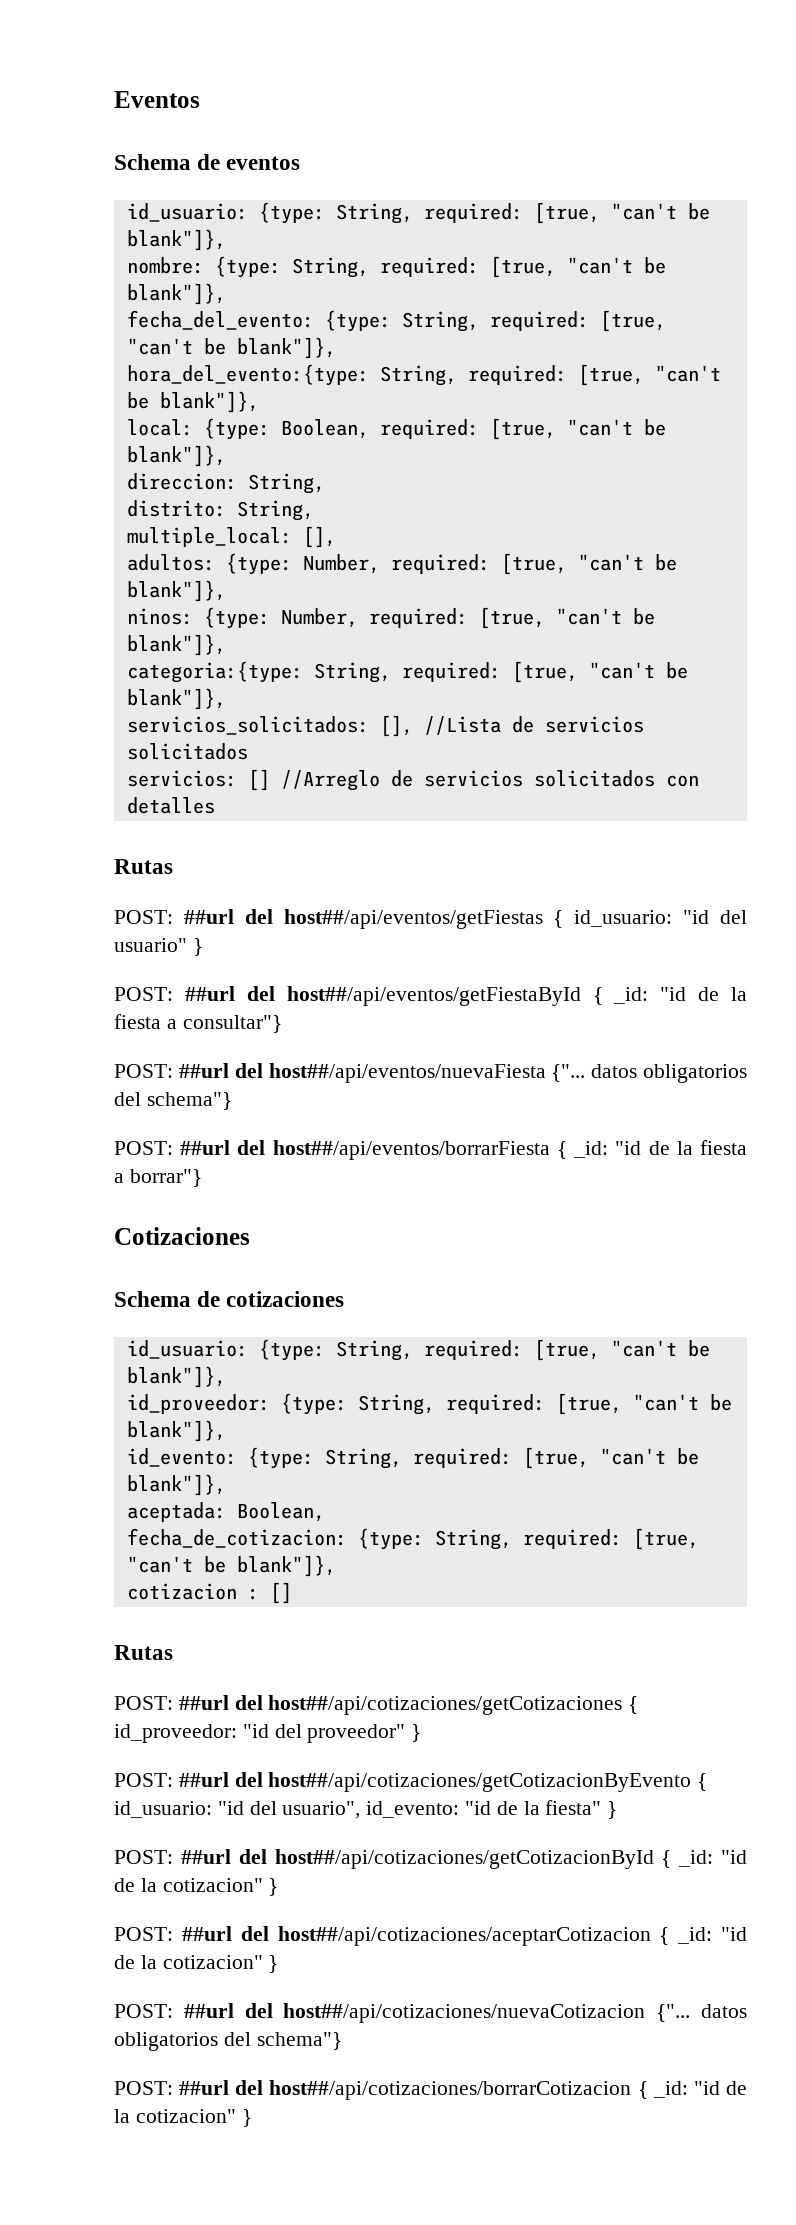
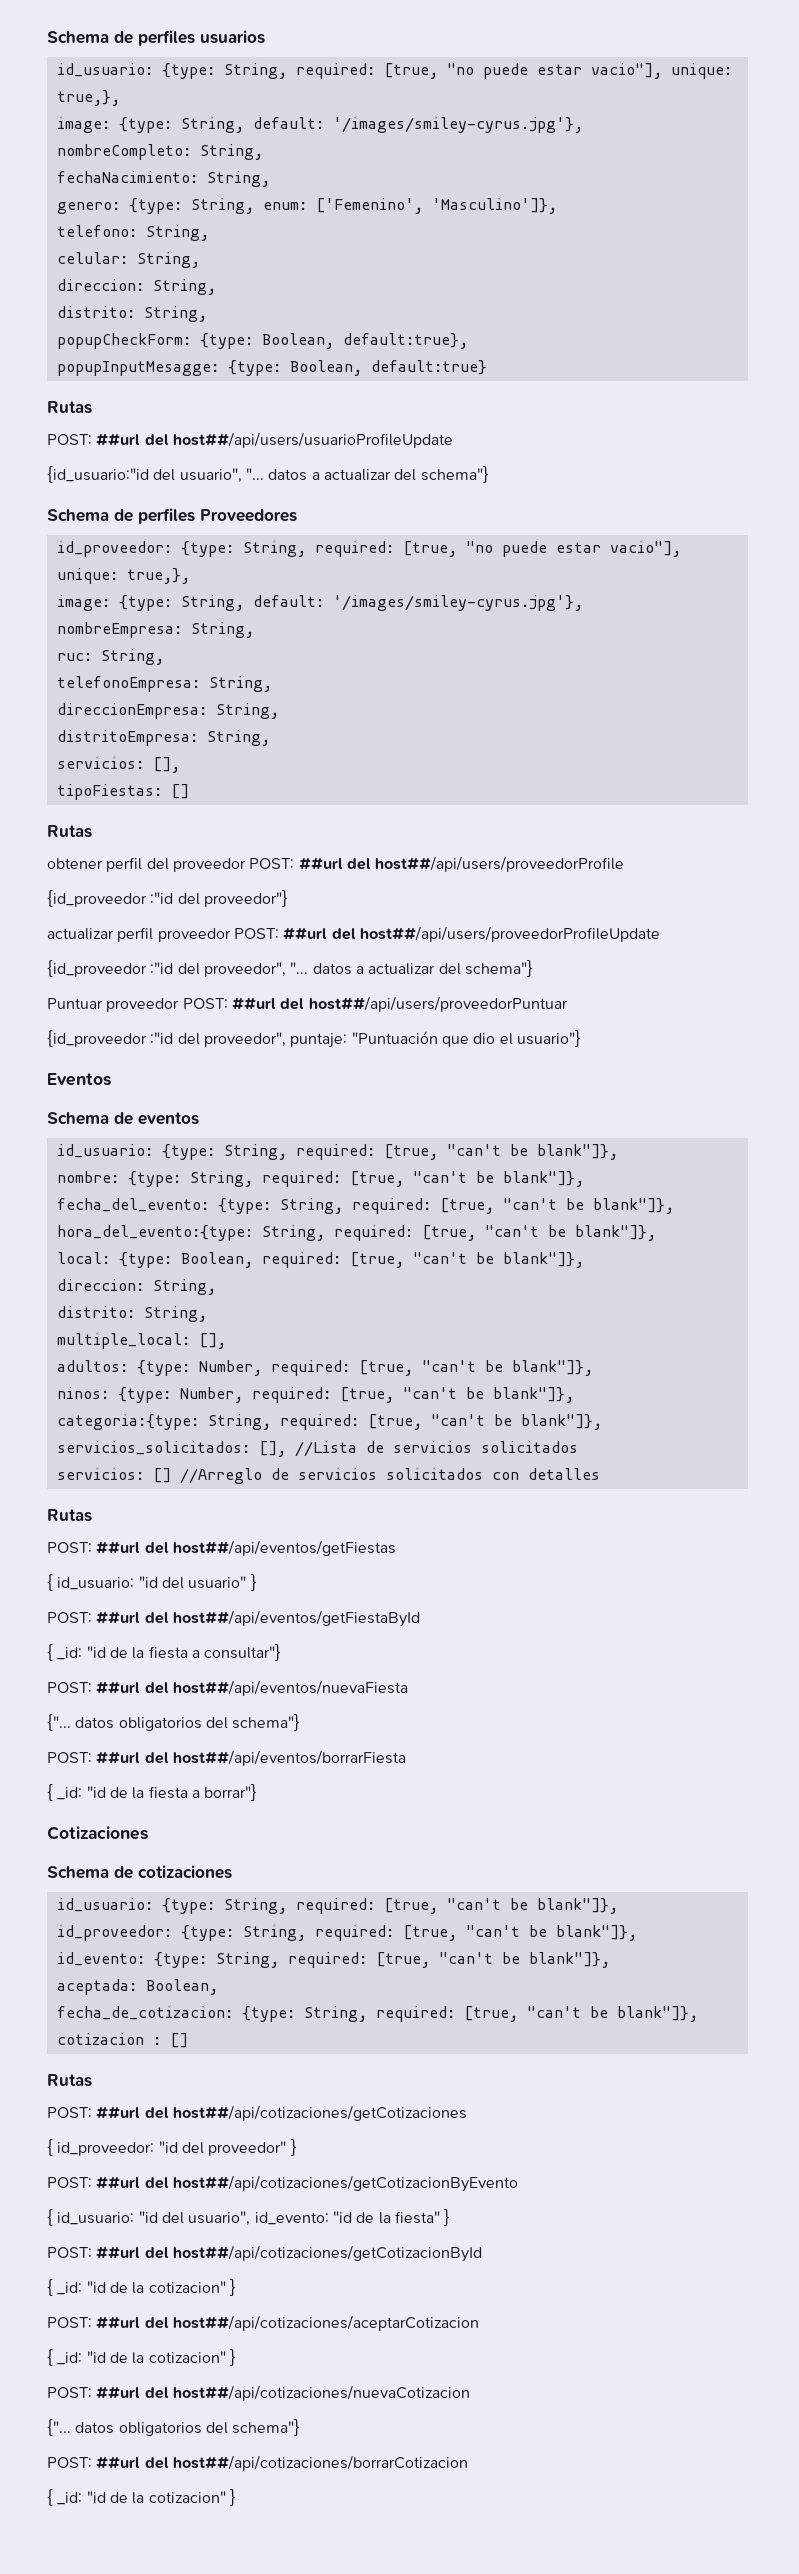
+ Schema de perfiles usuarios
+ id_usuario: {type: String, required: [true, "no puede estar vacio"], unique: true,},
+ image: {type: String, default: '/images/smiley-cyrus.jpg'},
+ nombreCompleto: String,
+ fechaNacimiento: String,
+ genero: {type: String, enum: ['Femenino', 'Masculino']},
+ telefono: String,
+ celular: String,
+ direccion: String,
+ distrito: String,
+ popupCheckForm: {type: Boolean, default:true},
+ popupInputMesagge: {type: Boolean, default:true}
+ Rutas
+ POST: ##url del host##/api/users/usuarioProfileUpdate
+ {id_usuario:"id del usuario", "... datos a actualizar del schema"}
+ Schema de perfiles Proveedores
+ id_proveedor: {type: String, required: [true, "no puede estar vacio"], unique: true,},
+ image: {type: String, default: '/images/smiley-cyrus.jpg'},
+ nombreEmpresa: String,
+ ruc: String,
+ telefonoEmpresa: String,
+ direccionEmpresa: String,
+ distritoEmpresa: String,
+ servicios: [],
+ tipoFiestas: []
+ Rutas
+ obtener perfil del proveedor POST: ##url del host##/api/users/proveedorProfile
+ {id_proveedor :"id del proveedor"}
+ actualizar perfil proveedor POST: ##url del host##/api/users/proveedorProfileUpdate
+ {id_proveedor :"id del proveedor", "... datos a actualizar del schema"}
+ Puntuar proveedor POST: ##url del host##/api/users/proveedorPuntuar
+ {id_proveedor :"id del proveedor", puntaje: "Puntuación que dio el usuario"}
- POST: ##url del host##/api/eventos/getFiestas { id_usuario: "id del usuario" }
+ POST: ##url del host##/api/eventos/getFiestas
+ { id_usuario: "id del usuario" }
- POST: ##url del host##/api/eventos/getFiestaById { _id: "id de la fiesta a consultar"}
+ POST: ##url del host##/api/eventos/getFiestaById
+ { _id: "id de la fiesta a consultar"}
- POST: ##url del host##/api/eventos/nuevaFiesta {"... datos obligatorios del schema"}
+ POST: ##url del host##/api/eventos/nuevaFiesta
+ {"... datos obligatorios del schema"}
- POST: ##url del host##/api/eventos/borrarFiesta { _id: "id de la fiesta a borrar"}
+ POST: ##url del host##/api/eventos/borrarFiesta
+ { _id: "id de la fiesta a borrar"}
- POST: ##url del host##/api/cotizaciones/getCotizaciones { id_proveedor: "id del proveedor" }
+ POST: ##url del host##/api/cotizaciones/getCotizaciones
+ { id_proveedor: "id del proveedor" }
- POST: ##url del host##/api/cotizaciones/getCotizacionByEvento { id_usuario: "id del usuario", id_evento: "id de la fiesta" }
+ POST: ##url del host##/api/cotizaciones/getCotizacionByEvento
+ { id_usuario: "id del usuario", id_evento: "id de la fiesta" }
- POST: ##url del host##/api/cotizaciones/getCotizacionById { _id: "id de la cotizacion" }
+ POST: ##url del host##/api/cotizaciones/getCotizacionById
+ { _id: "id de la cotizacion" }
- POST: ##url del host##/api/cotizaciones/aceptarCotizacion { _id: "id de la cotizacion" }
+ POST: ##url del host##/api/cotizaciones/aceptarCotizacion
+ { _id: "id de la cotizacion" }
- POST: ##url del host##/api/cotizaciones/nuevaCotizacion {"... datos obligatorios del schema"}
+ POST: ##url del host##/api/cotizaciones/nuevaCotizacion
+ {"... datos obligatorios del schema"}
- POST: ##url del host##/api/cotizaciones/borrarCotizacion { _id: "id de la cotizacion" }
+ POST: ##url del host##/api/cotizaciones/borrarCotizacion
+ { _id: "id de la cotizacion" }

